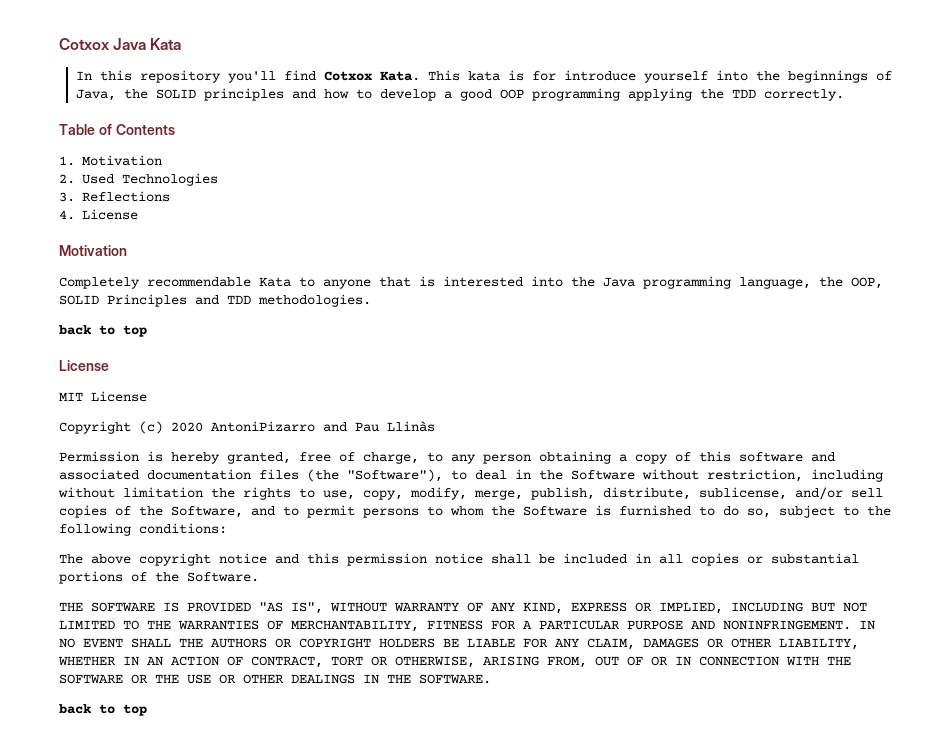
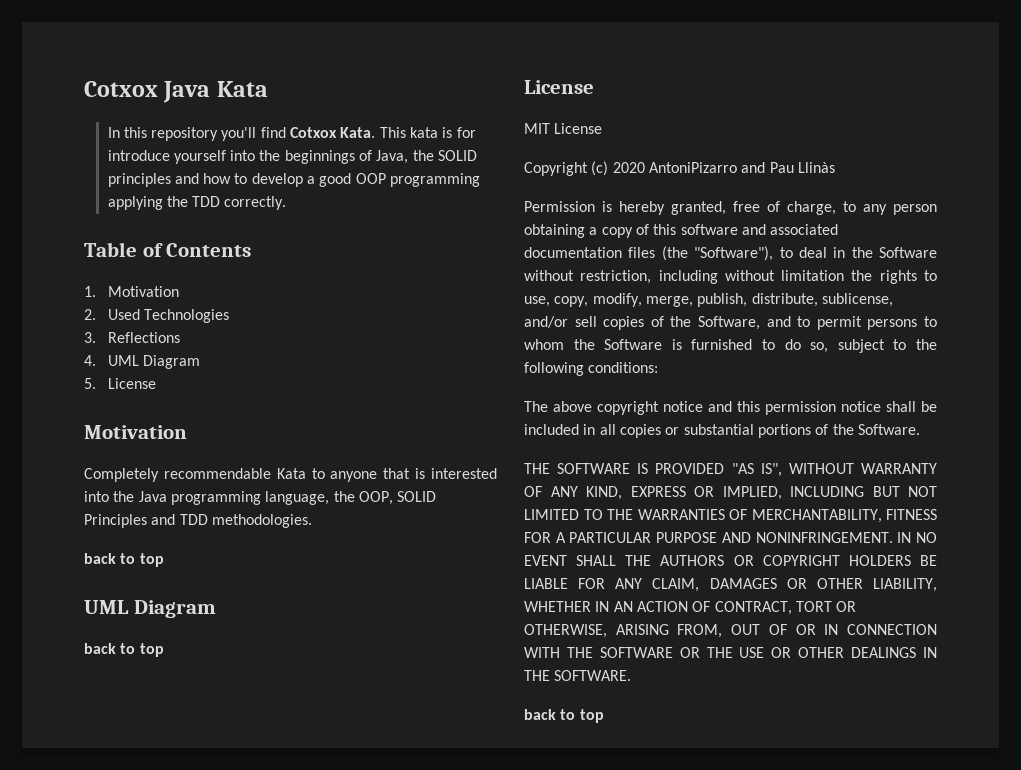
- 4. License
+ 4. UML Diagram
+ 5. License
  Completely recommendable Kata to anyone that is interested into the Java programming language, the OOP, SOLID Principles and TDD methodologies.
+ back to top
+ UML Diagram

